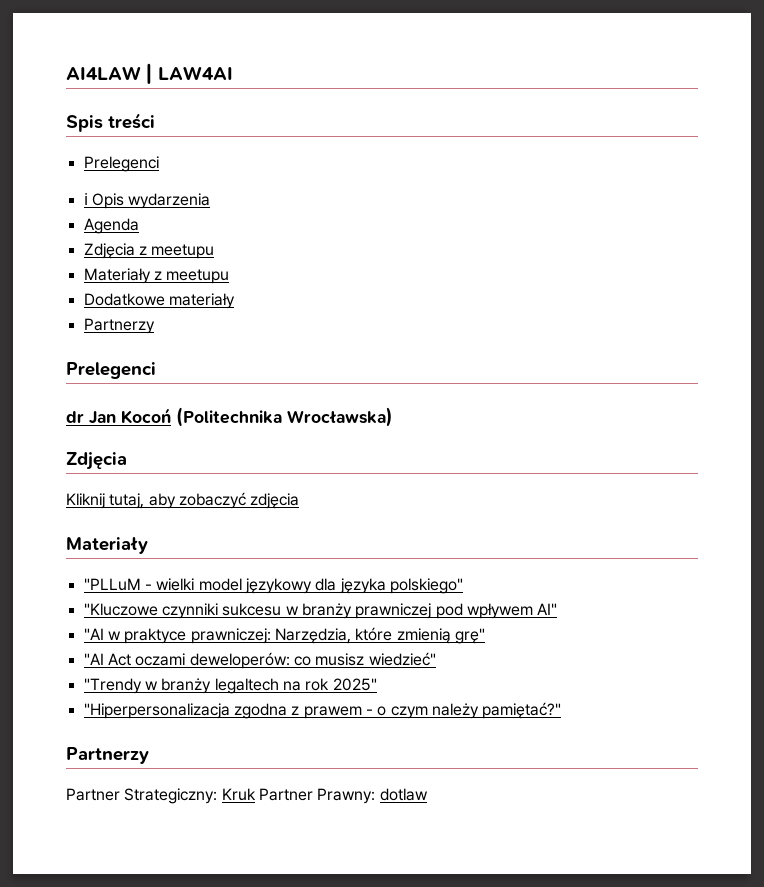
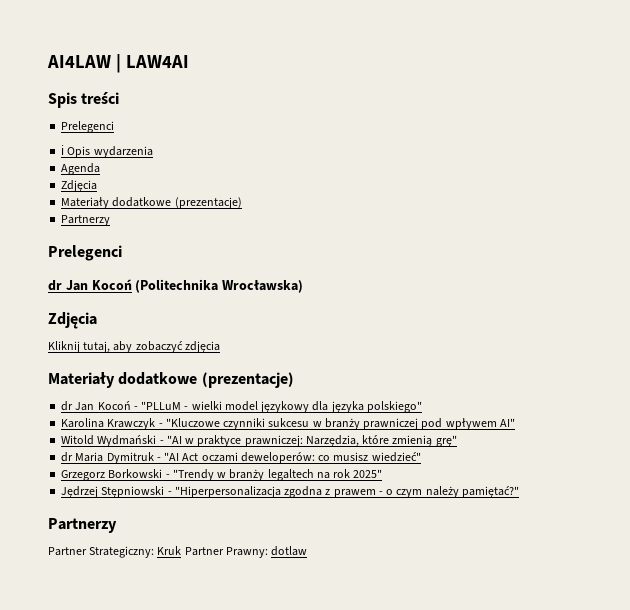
  Agenda
- Zdjęcia z meetupu
- Materiały z meetupu
- Dodatkowe materiały
+ Zdjęcia
+ Materiały dodatkowe (prezentacje)
  Kliknij tutaj, aby zobaczyć zdjęcia
- Materiały
- "PLLuM - wielki model językowy dla języka polskiego"
+ Materiały dodatkowe (prezentacje)
+ dr Jan Kocoń - "PLLuM - wielki model językowy dla języka polskiego"
- "Kluczowe czynniki sukcesu w branży prawniczej pod wpływem AI"
+ Karolina Krawczyk - "Kluczowe czynniki sukcesu w branży prawniczej pod wpływem AI"
- "AI w praktyce prawniczej: Narzędzia, które zmienią grę"
+ Witold Wydmański - "AI w praktyce prawniczej: Narzędzia, które zmienią grę"
- "AI Act oczami deweloperów: co musisz wiedzieć"
+ dr Maria Dymitruk - "AI Act oczami deweloperów: co musisz wiedzieć"
- "Trendy w branży legaltech na rok 2025"
+ Grzegorz Borkowski - "Trendy w branży legaltech na rok 2025"
- "Hiperpersonalizacja zgodna z prawem - o czym należy pamiętać?"
+ Jędrzej Stępniowski - "Hiperpersonalizacja zgodna z prawem - o czym należy pamiętać?"

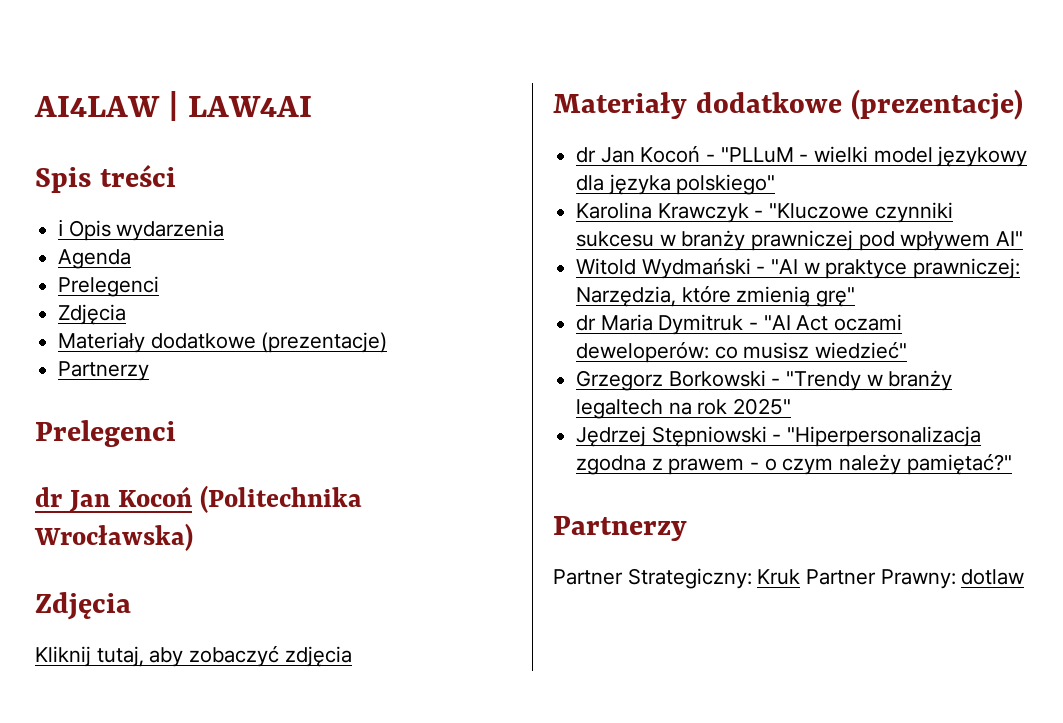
  Spis treści
- Prelegenci
  Agenda
+ Prelegenci

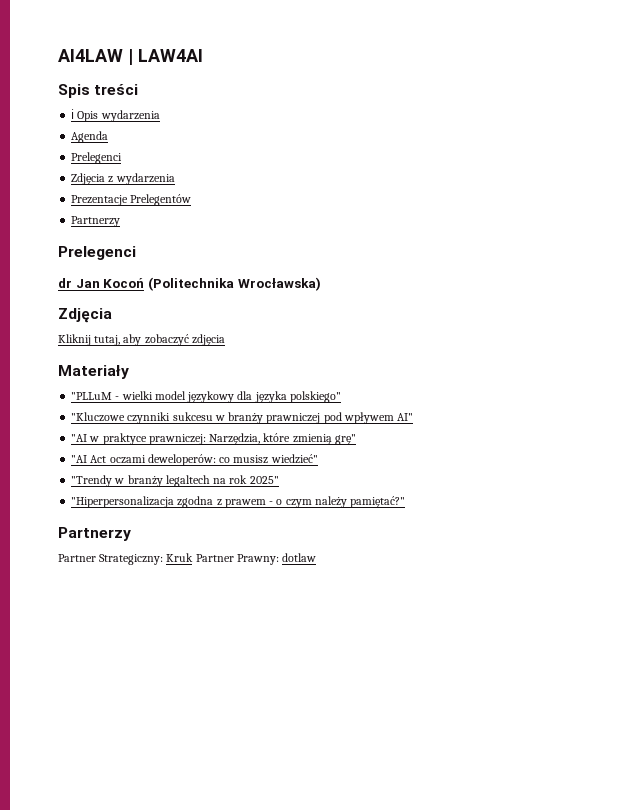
  Agenda
  Prelegenci
- Zdjęcia
- Materiały dodatkowe (prezentacje)
+ Zdjęcia z wydarzenia
+ Prezentacje Prelegentów
  Kliknij tutaj, aby zobaczyć zdjęcia
- Materiały dodatkowe (prezentacje)
- dr Jan Kocoń - "PLLuM - wielki model językowy dla języka polskiego"
+ Materiały
+ "PLLuM - wielki model językowy dla języka polskiego"
- Karolina Krawczyk - "Kluczowe czynniki sukcesu w branży prawniczej pod wpływem AI"
+ "Kluczowe czynniki sukcesu w branży prawniczej pod wpływem AI"
- Witold Wydmański - "AI w praktyce prawniczej: Narzędzia, które zmienią grę"
+ "AI w praktyce prawniczej: Narzędzia, które zmienią grę"
- dr Maria Dymitruk - "AI Act oczami deweloperów: co musisz wiedzieć"
+ "AI Act oczami deweloperów: co musisz wiedzieć"
- Grzegorz Borkowski - "Trendy w branży legaltech na rok 2025"
+ "Trendy w branży legaltech na rok 2025"
- Jędrzej Stępniowski - "Hiperpersonalizacja zgodna z prawem - o czym należy pamiętać?"
+ "Hiperpersonalizacja zgodna z prawem - o czym należy pamiętać?"

